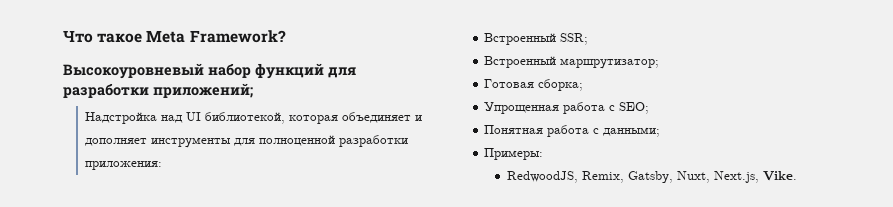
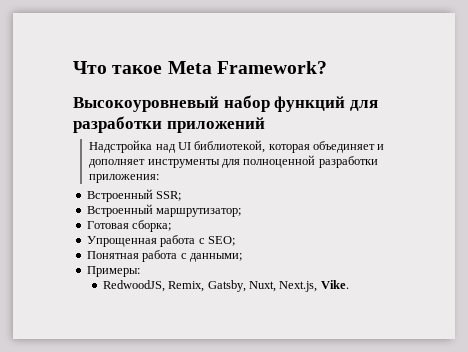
- Высокоуровневый набор функций для разработки приложений;
+ Высокоуровневый набор функций для разработки приложений

